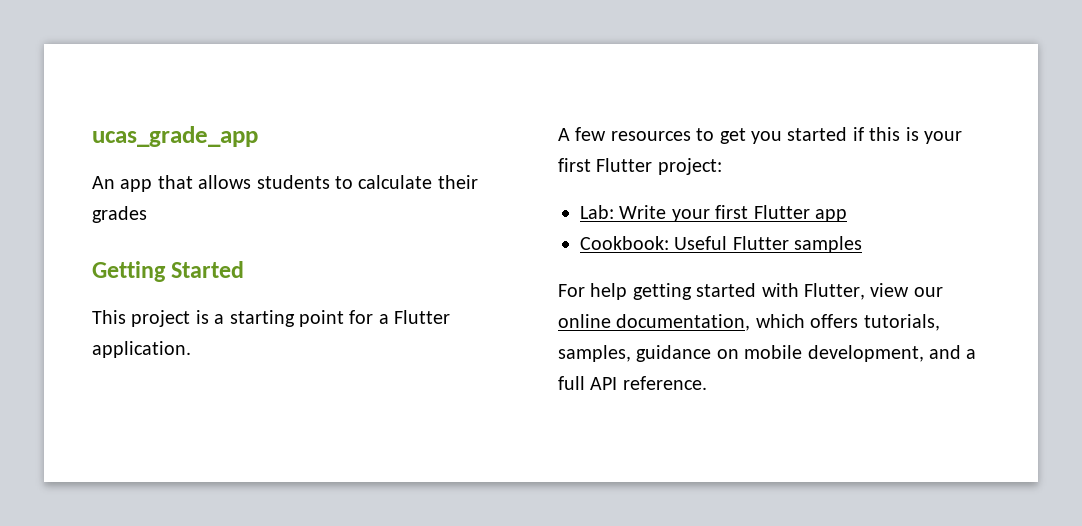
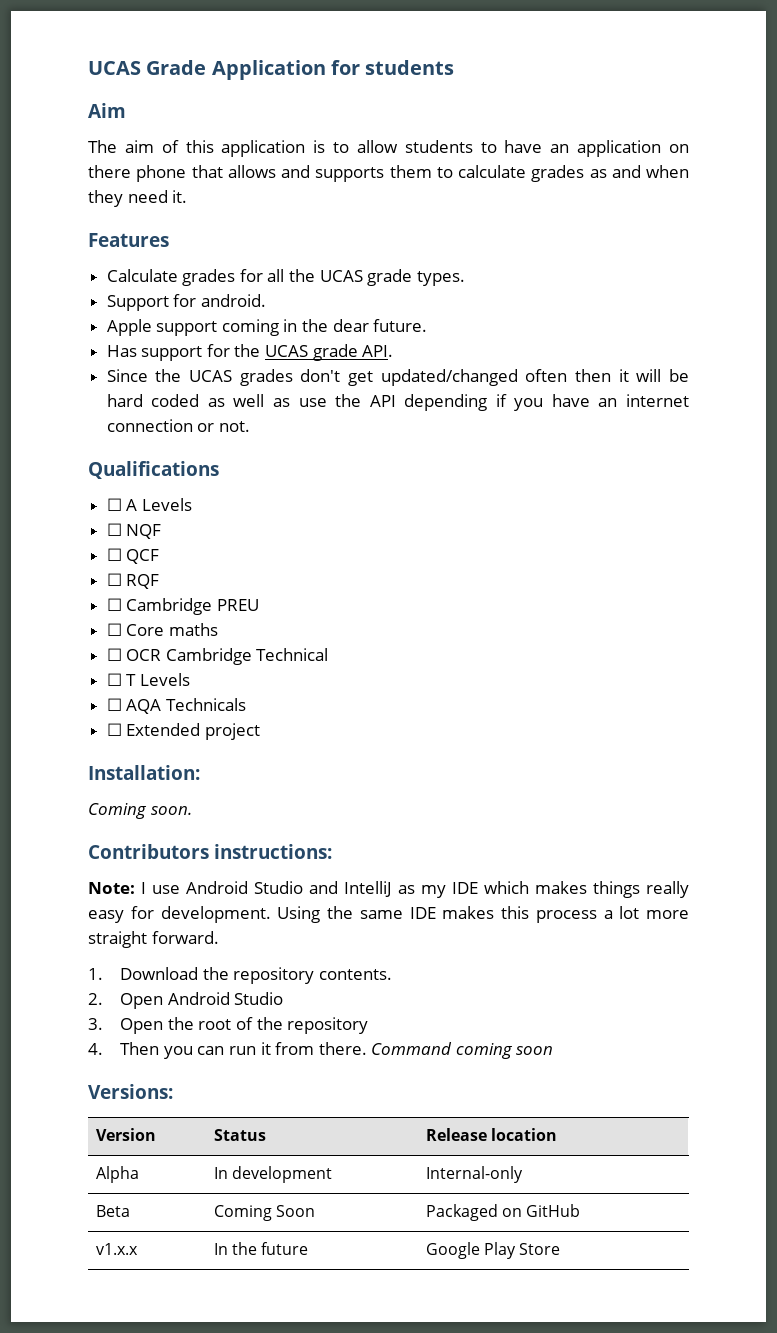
- ucas_grade_app
- An app that allows students to calculate their grades
- Getting Started
- This project is a starting point for a Flutter application.
- A few resources to get you started if this is your first Flutter project:
- Lab: Write your first Flutter app
- Cookbook: Useful Flutter samples
- For help getting started with Flutter, view our online documentation, which offers tutorials, samples, guidance on mobile development, and a full API reference.
+ UCAS Grade Application for students
+ Aim
+ The aim of this application is to allow students to have an application on there phone that allows and supports them to calculate grades as and when they need it.
+ Features
+ Calculate grades for all the UCAS grade types.
+ Support for android.
+ Apple support coming in the dear future.
+ Has support for the UCAS grade API.
+ Since the UCAS grades don't get updated/changed often then it will be hard coded as well as use the API depending if you have an internet connection or not.
+ Qualifications
+ ☐ A Levels
+ ☐ NQF
+ ☐ QCF
+ ☐ RQF
+ ☐ Cambridge PREU
+ ☐ Core maths
+ ☐ OCR Cambridge Technical
+ ☐ T Levels
+ ☐ AQA Technicals
+ ☐ Extended project
+ Installation:
+ Coming soon.
+ Contributors instructions:
+ Note: I use Android Studio and IntelliJ as my IDE which makes things really easy for development. Using the same IDE makes this process a lot more straight forward.
+ 1. Download the repository contents.
+ 2. Open Android Studio
+ 3. Open the root of the repository
+ 4. Then you can run it from there. Command coming soon
+ Versions:
+ Version | Status | Release location
+ Alpha | In development | Internal-only
+ Beta | Coming Soon | Packaged on GitHub
+ v1.x.x | In the future | Google Play Store

